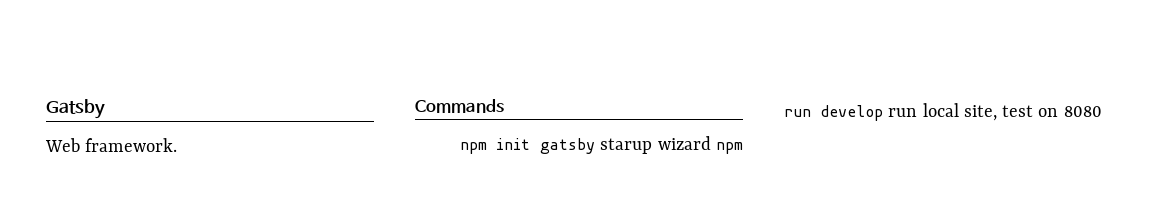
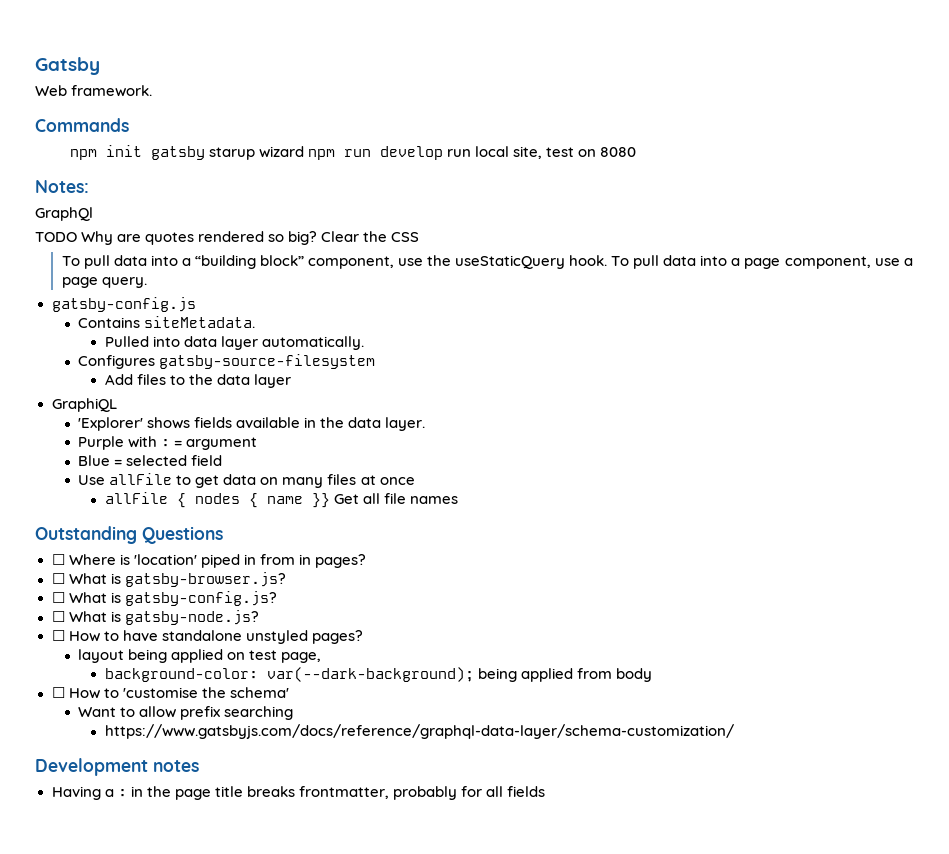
+ Notes:
+ GraphQl
+ TODO Why are quotes rendered so big? Clear the CSS
+ To pull data into a “building block” component, use the useStaticQuery hook. To pull data into a page component, use a page query.
+ gatsby-config.js
+ Contains siteMetadata.
+ Pulled into data layer automatically.
+ Configures gatsby-source-filesystem
+ Add files to the data layer
+ GraphiQL
+ 'Explorer' shows fields available in the data layer.
+ Purple with : = argument
+ Blue = selected field
+ Use allFile to get data on many files at once
+ allFile { nodes { name }} Get all file names
+ Outstanding Questions
+ ☐ Where is 'location' piped in from in pages?
+ ☐ What is gatsby-browser.js?
+ ☐ What is gatsby-config.js?
+ ☐ What is gatsby-node.js?
+ ☐ How to have standalone unstyled pages?
+ layout being applied on test page,
+ background-color: var(--dark-background); being applied from body
+ ☐ How to 'customise the schema'
+ Want to allow prefix searching
+ https://www.gatsbyjs.com/docs/reference/graphql-data-layer/schema-customization/
+ Development notes
+ Having a : in the page title breaks frontmatter, probably for all fields

